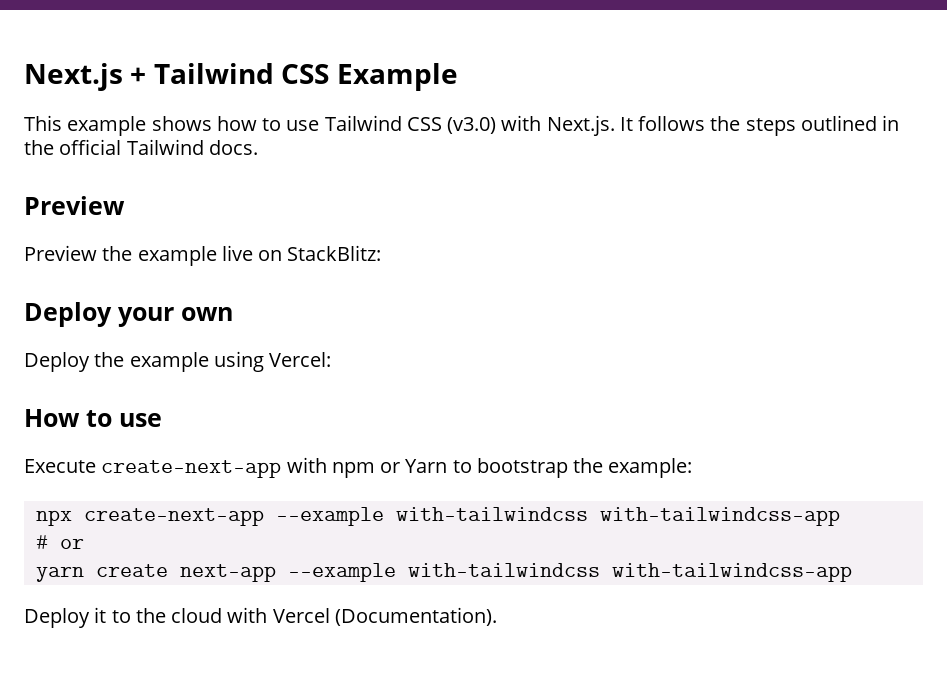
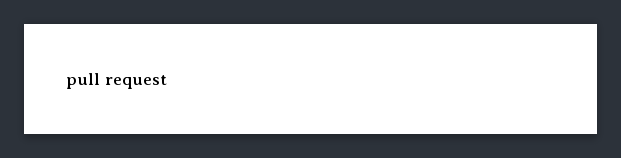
- Next.js + Tailwind CSS Example
- This example shows how to use Tailwind CSS (v3.0) with Next.js. It follows the steps outlined in the official Tailwind docs.
- Preview
- Preview the example live on StackBlitz:
- Deploy your own
- Deploy the example using Vercel:
- How to use
- Execute create-next-app with npm or Yarn to bootstrap the example:
- npx create-next-app --example with-tailwindcss with-tailwindcss-app
- # or
- yarn create next-app --example with-tailwindcss with-tailwindcss-app
- Deploy it to the cloud with Vercel (Documentation).
+ pull request

